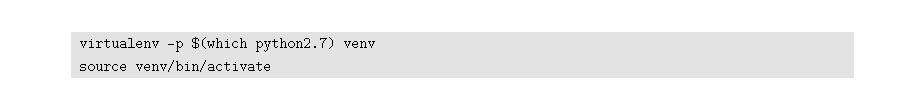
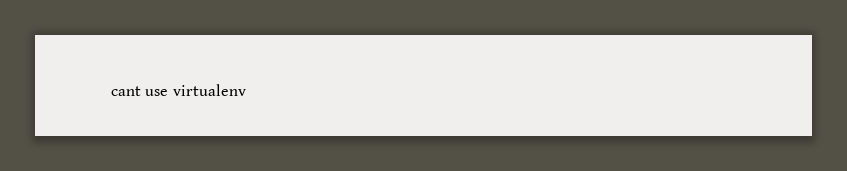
- virtualenv -p $(which python2.7) venv
- source venv/bin/activate
+ cant use virtualenv

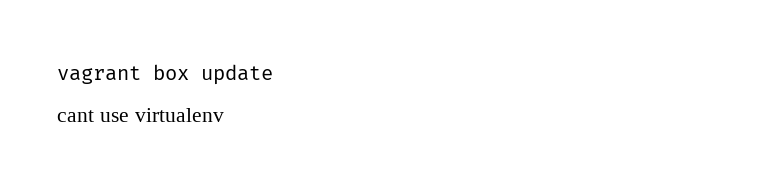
+ vagrant box update

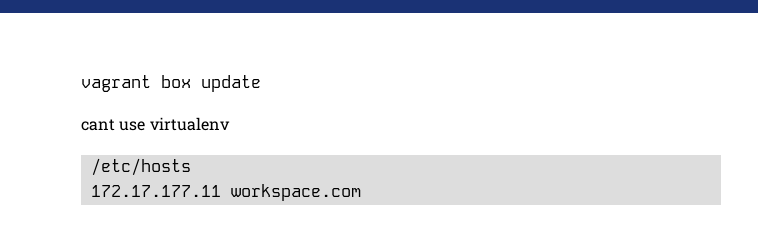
+ /etc/hosts
+ 172.17.177.11 workspace.com

